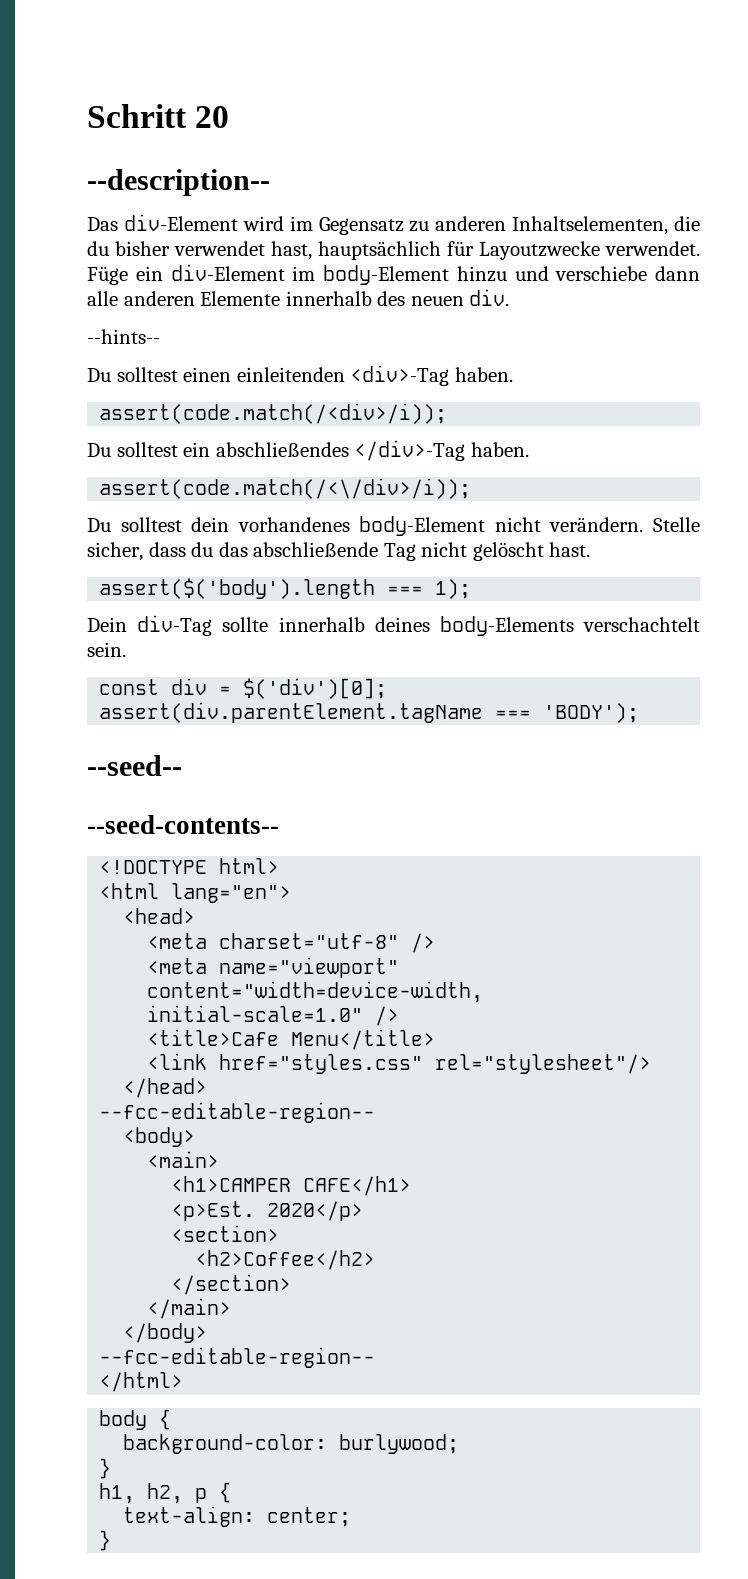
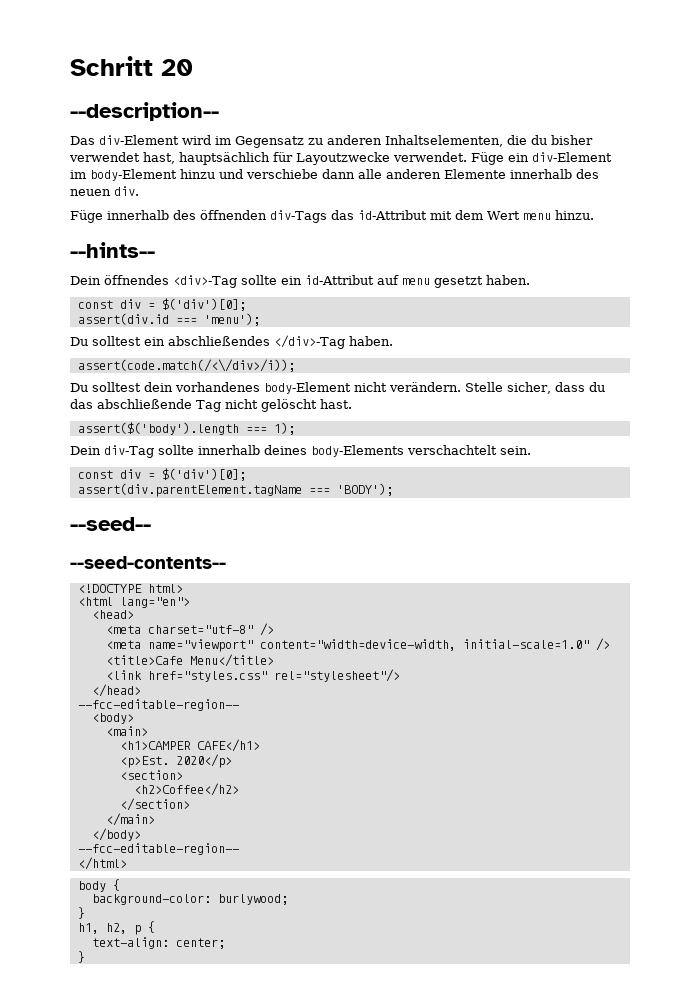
+ Füge innerhalb des öffnenden div-Tags das id-Attribut mit dem Wert menu hinzu.
  --hints--
- Du solltest einen einleitenden <div>-Tag haben.
- assert(code.match(/<div>/i));
+ Dein öffnendes <div>-Tag sollte ein id-Attribut auf menu gesetzt haben.
+ const div = $('div')[0];
+ assert(div.id === 'menu');

